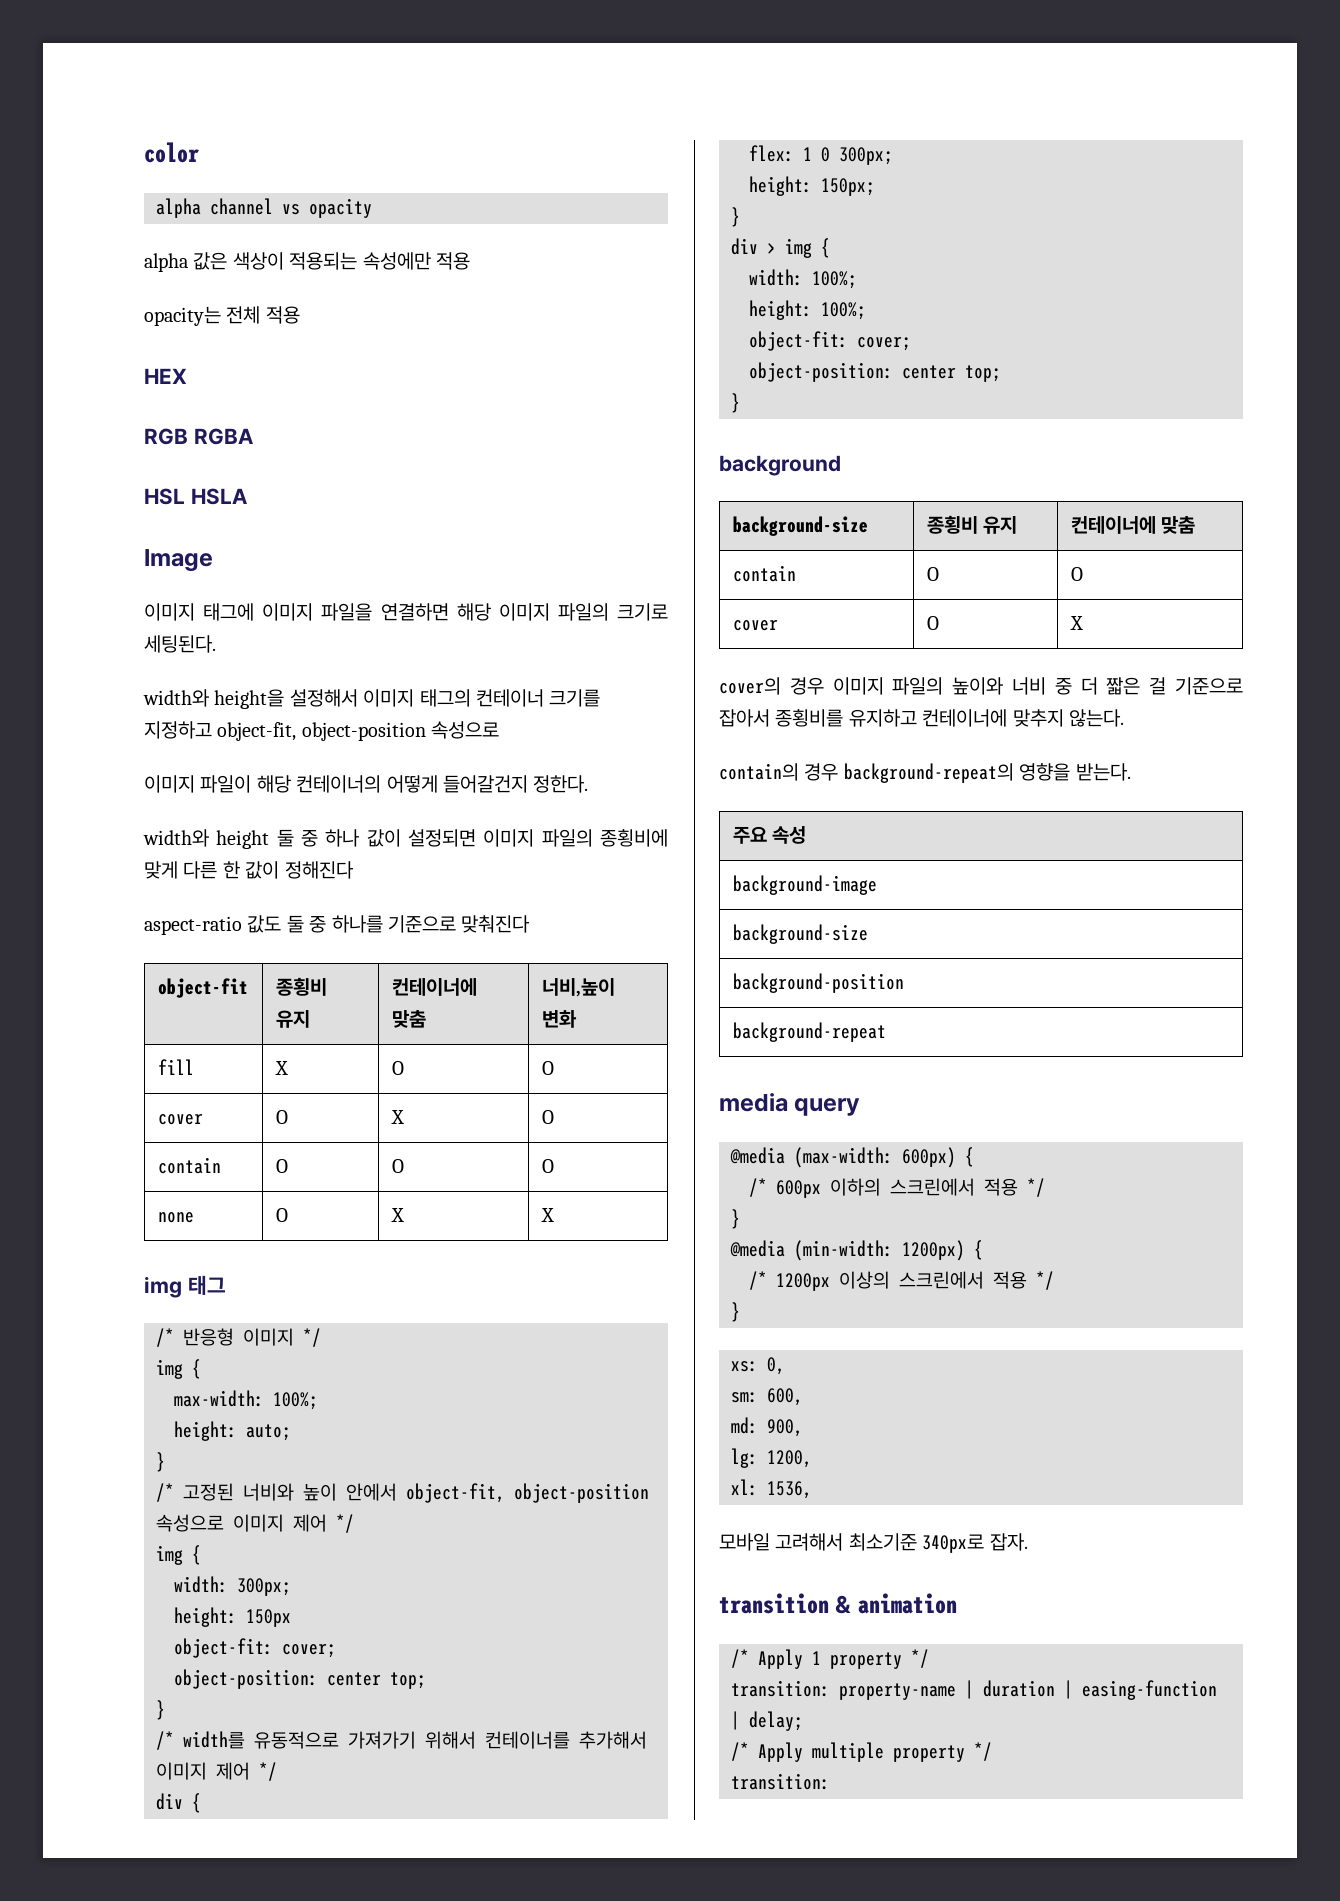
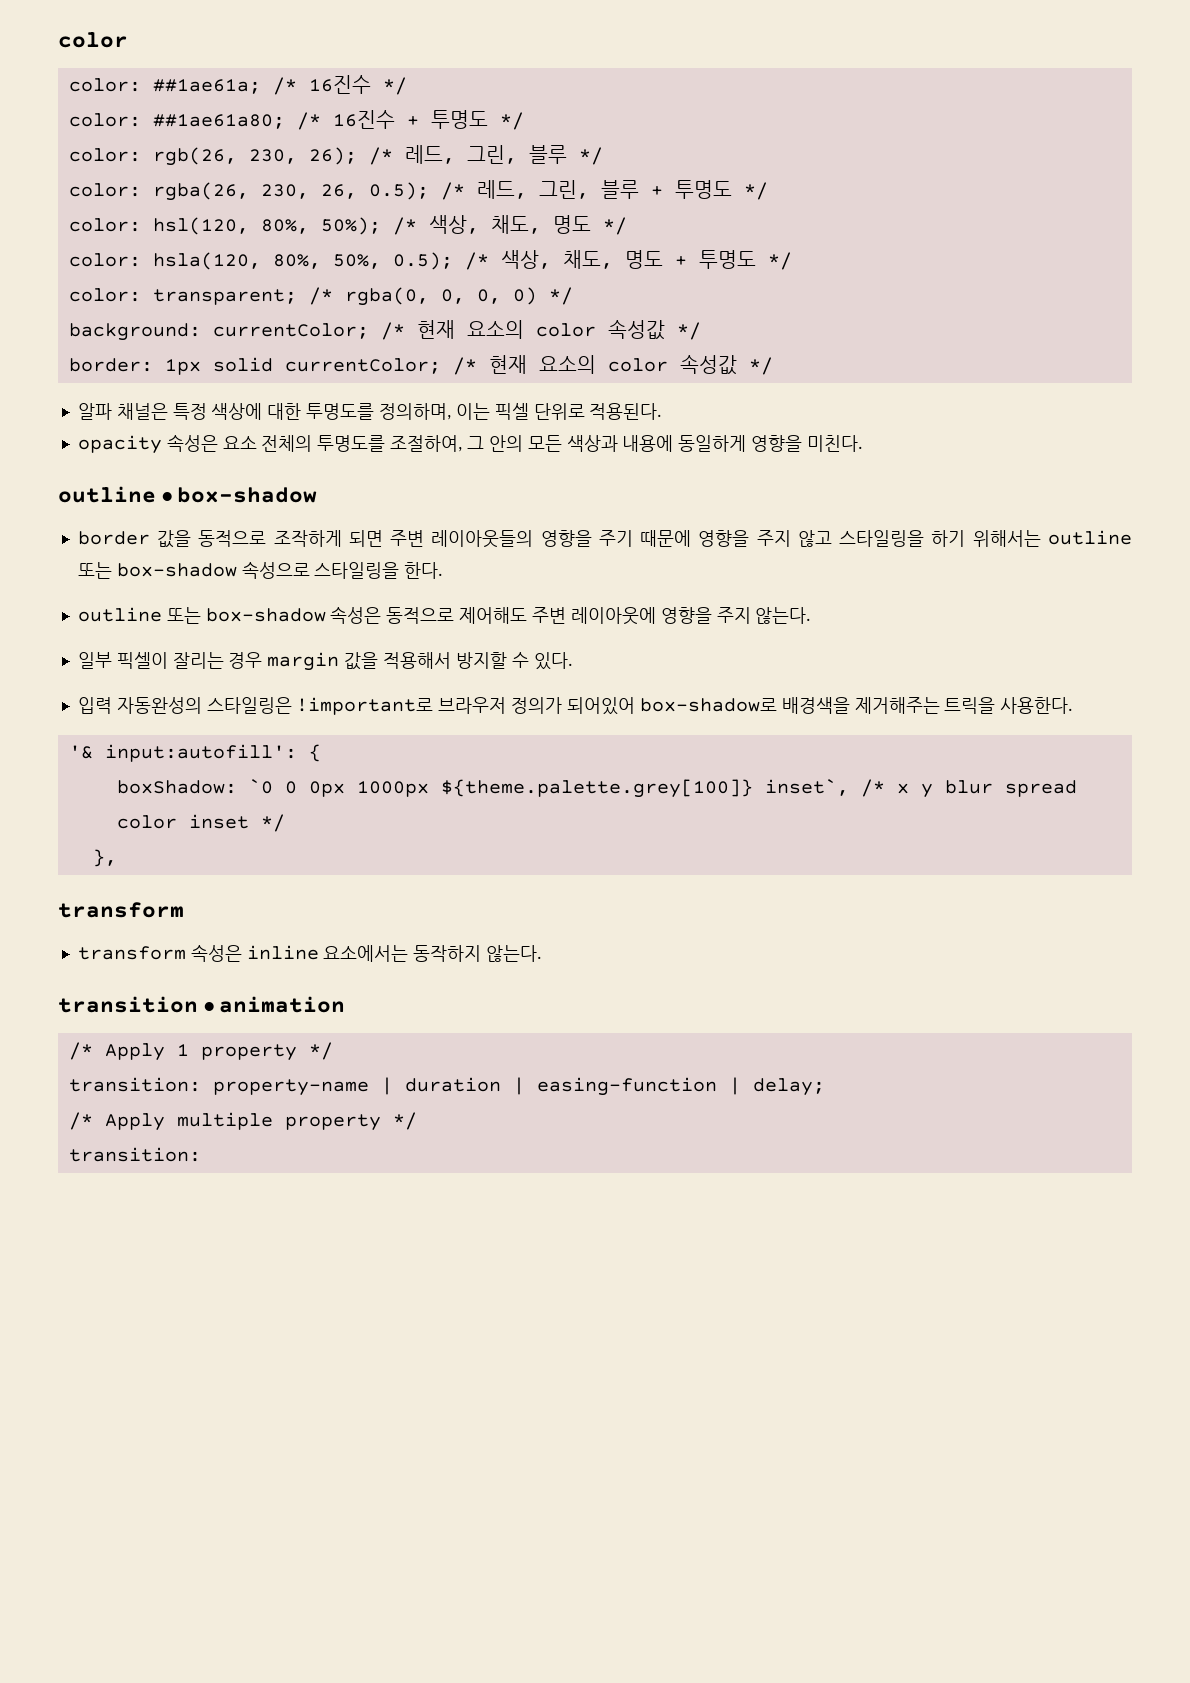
- alpha channel vs opacity
- alpha 값은 색상이 적용되는 속성에만 적용
- opacity는 전체 적용
- HEX
- RGB RGBA
- HSL HSLA
- Image
- 이미지 태그에 이미지 파일을 연결하면 해당 이미지 파일의 크기로 세팅된다.
- width와 height을 설정해서 이미지 태그의 컨테이너 크기를 지정하고 object-fit, object-position 속성으로
- 이미지 파일이 해당 컨테이너의 어떻게 들어갈건지 정한다.
- width와 height 둘 중 하나 값이 설정되면 이미지 파일의 종횡비에 맞게 다른 한 값이 정해진다
- aspect-ratio 값도 둘 중 하나를 기준으로 맞춰진다
- object-fit | 종횡비 유지 | 컨테이너에 맞춤 | 너비,높이 변화
- fill | X | O | O
- cover | O | X | O
- contain | O | O | O
- none | O | X | X
- img 태그
- /* 반응형 이미지 */
- img {
- max-width: 100%;
- height: auto;
- }
- /* 고정된 너비와 높이 안에서 object-fit, object-position 속성으로 이미지 제어 */
- img {
- width: 300px;
- height: 150px
- object-fit: cover;
- object-position: center top;
- }
- /* width를 유동적으로 가져가기 위해서 컨테이너를 추가해서 이미지 제어 */
- div {
- flex: 1 0 300px;
- height: 150px;
- }
- div > img {
- width: 100%;
- height: 100%;
- object-fit: cover;
- object-position: center top;
- }
- background
- background-size | 종횡비 유지 | 컨테이너에 맞춤
- contain | O | O
- cover | O | X
- cover의 경우 이미지 파일의 높이와 너비 중 더 짧은 걸 기준으로 잡아서 종횡비를 유지하고 컨테이너에 맞추지 않는다.
- contain의 경우 background-repeat의 영향을 받는다.
- 주요 속성
- background-image
- background-size
- background-position
- background-repeat
- media query
- @media (max-width: 600px) {
- /* 600px 이하의 스크린에서 적용 */
- }
- @media (min-width: 1200px) {
- /* 1200px 이상의 스크린에서 적용 */
- }
- xs: 0,
- sm: 600,
- md: 900,
- lg: 1200,
- xl: 1536,
- 모바일 고려해서 최소기준 340px로 잡자.
+ color: ##1ae61a; /* 16진수 */
+ color: ##1ae61a80; /* 16진수 + 투명도 */
+ color: rgb(26, 230, 26); /* 레드, 그린, 블루 */
+ color: rgba(26, 230, 26, 0.5); /* 레드, 그린, 블루 + 투명도 */
+ color: hsl(120, 80%, 50%); /* 색상, 채도, 명도 */
+ color: hsla(120, 80%, 50%, 0.5); /* 색상, 채도, 명도 + 투명도 */
+ color: transparent; /* rgba(0, 0, 0, 0) */
+ background: currentColor; /* 현재 요소의 color 속성값 */
+ border: 1px solid currentColor; /* 현재 요소의 color 속성값 */
+ 알파 채널은 특정 색상에 대한 투명도를 정의하며, 이는 픽셀 단위로 적용된다.
+ opacity 속성은 요소 전체의 투명도를 조절하여, 그 안의 모든 색상과 내용에 동일하게 영향을 미친다.
+ outline • box-shadow
+ border 값을 동적으로 조작하게 되면 주변 레이아웃들의 영향을 주기 때문에 영향을 주지 않고 스타일링을 하기 위해서는 outline 또는 box-shadow 속성으로 스타일링을 한다.
+ outline 또는 box-shadow 속성은 동적으로 제어해도 주변 레이아웃에 영향을 주지 않는다.
+ 일부 픽셀이 잘리는 경우 margin 값을 적용해서 방지할 수 있다.
+ 입력 자동완성의 스타일링은 !important로 브라우저 정의가 되어있어 box-shadow로 배경색을 제거해주는 트릭을 사용한다.
+ '& input:autofill': {
+ boxShadow: `0 0 0px 1000px ${theme.palette.grey[100]} inset`, /* x y blur spread color inset */
+ },
+ transform
+ transform 속성은 inline 요소에서는 동작하지 않는다.
- transition & animation
+ transition • animation

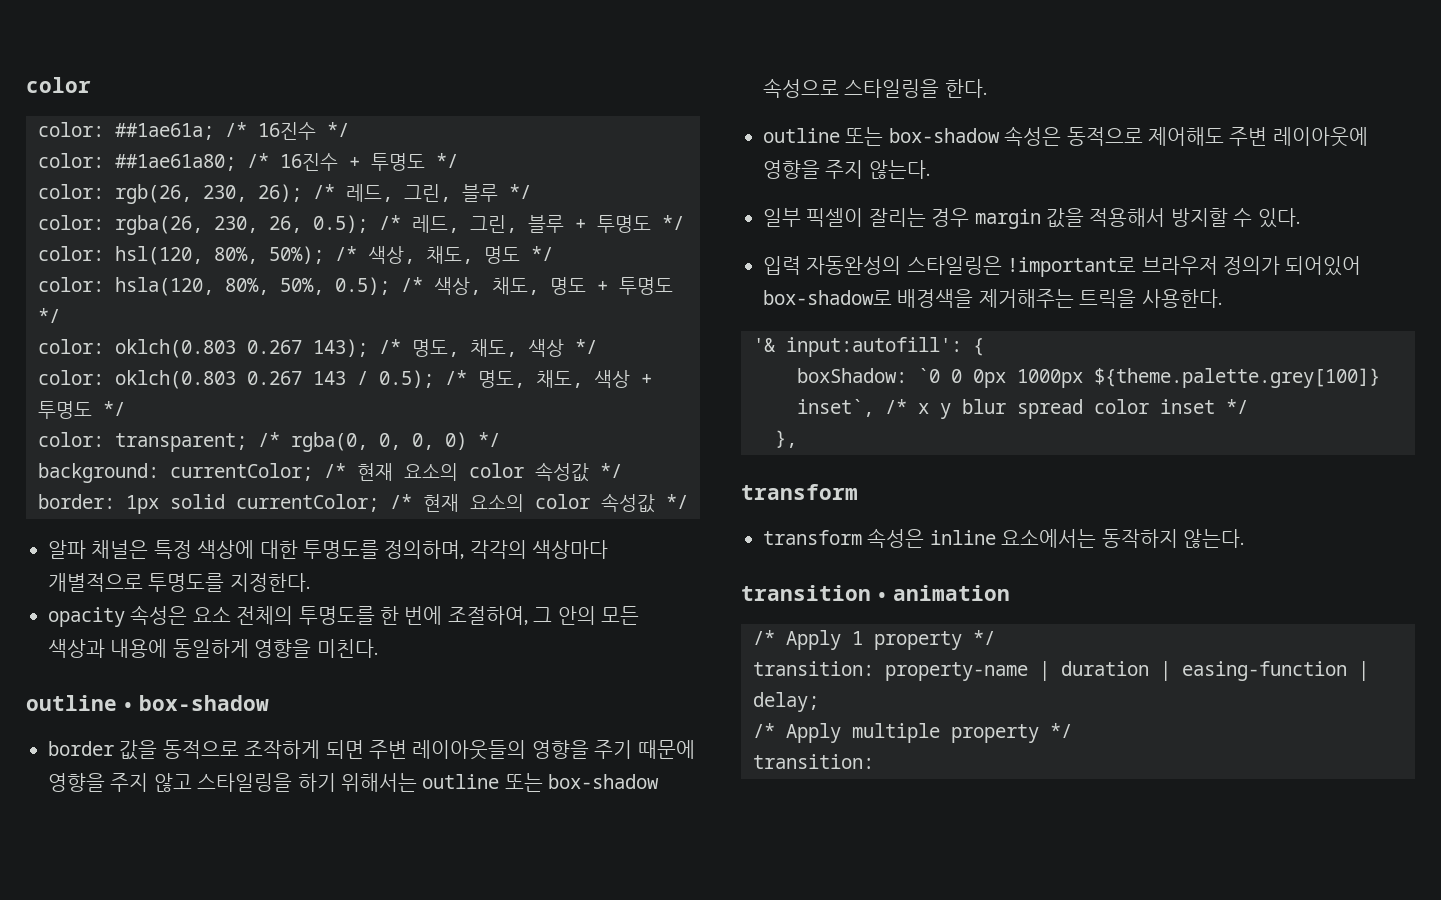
+ color: oklch(0.803 0.267 143); /* 명도, 채도, 색상 */
+ color: oklch(0.803 0.267 143 / 0.5); /* 명도, 채도, 색상 + 투명도 */
- 알파 채널은 특정 색상에 대한 투명도를 정의하며, 이는 픽셀 단위로 적용된다.
+ 알파 채널은 특정 색상에 대한 투명도를 정의하며, 각각의 색상마다 개별적으로 투명도를 지정한다.
- opacity 속성은 요소 전체의 투명도를 조절하여, 그 안의 모든 색상과 내용에 동일하게 영향을 미친다.
+ opacity 속성은 요소 전체의 투명도를 한 번에 조절하여, 그 안의 모든 색상과 내용에 동일하게 영향을 미친다.

